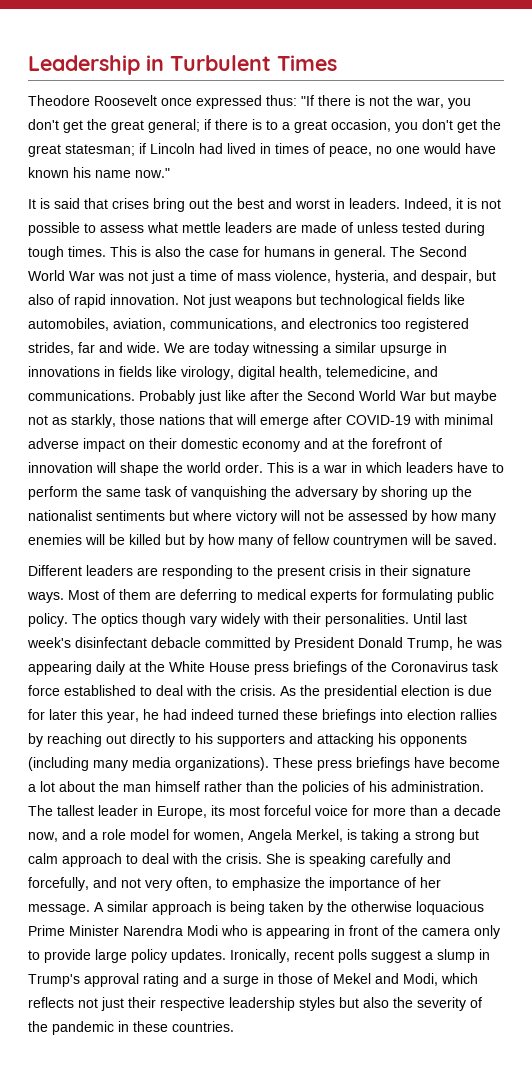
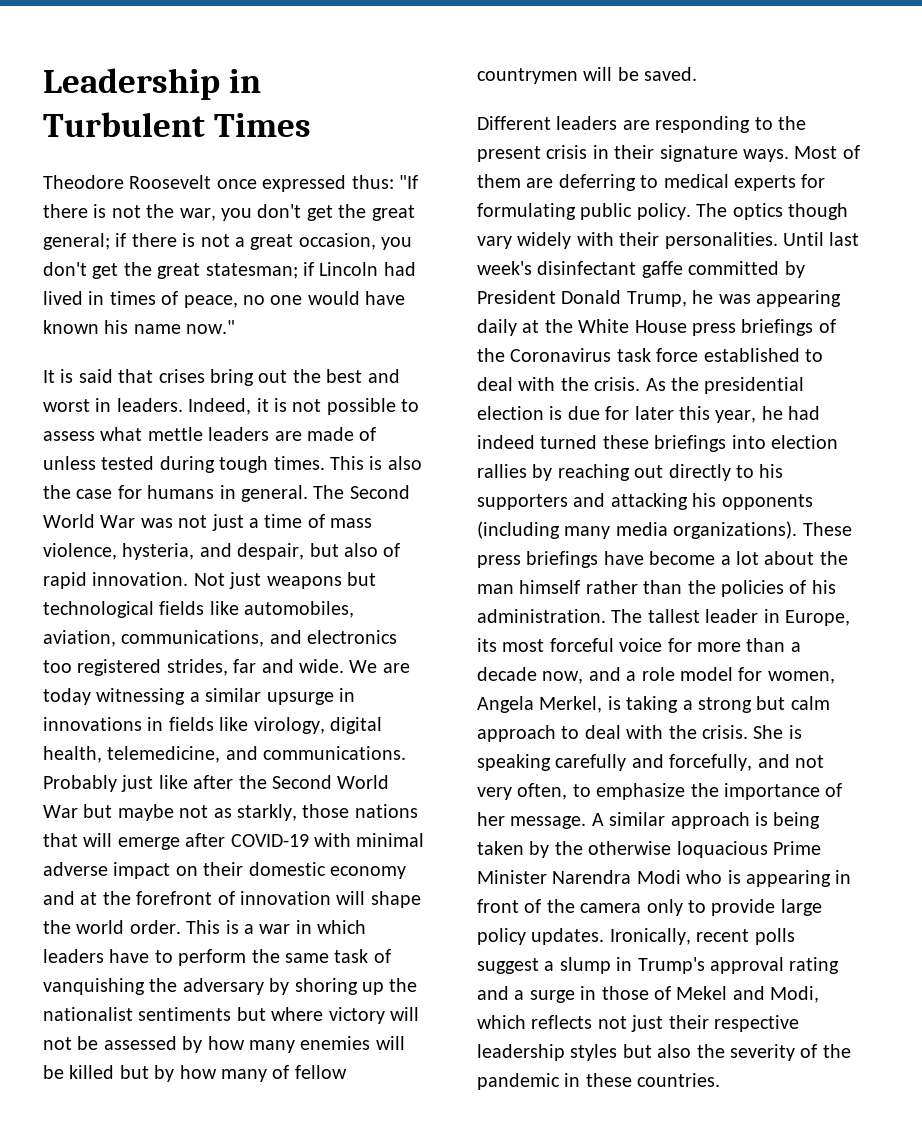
- Theodore Roosevelt once expressed thus: "If there is not the war, you don't get the great general; if there is to a great occasion, you don't get the great statesman; if Lincoln had lived in times of peace, no one would have known his name now."
+ Theodore Roosevelt once expressed thus: "If there is not the war, you don't get the great general; if there is not a great occasion, you don't get the great statesman; if Lincoln had lived in times of peace, no one would have known his name now."
- Until last week's disinfectant debacle committed by President Donald Trump, he was appearing daily at the White House press briefings of the Coronavirus task force established to deal with the crisis.
+ Until last week's disinfectant gaffe committed by President Donald Trump, he was appearing daily at the White House press briefings of the Coronavirus task force established to deal with the crisis.

